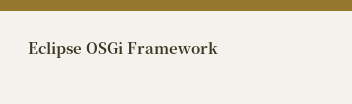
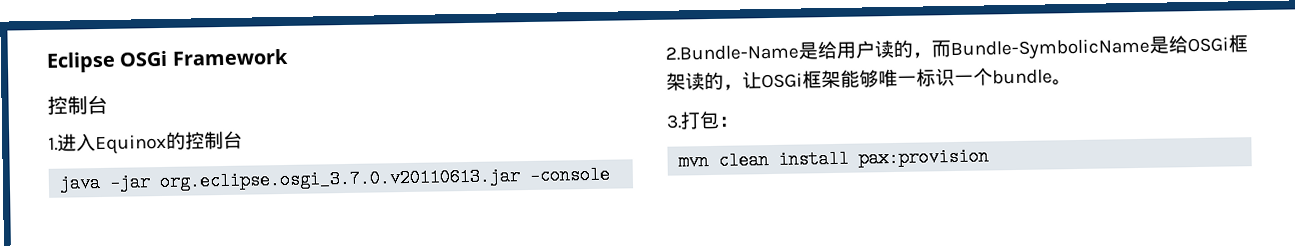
  Eclipse OSGi Framework
+ 控制台
+ 1.进入Equinox的控制台
+ java –jar org.eclipse.osgi_3.7.0.v20110613.jar -console
+ 2.Bundle-Name是给用户读的，而Bundle-SymbolicName是给OSGi框架读的，让OSGi框架能够唯一标识一个bundle。
+ 3.打包：
+ mvn clean install pax:provision

